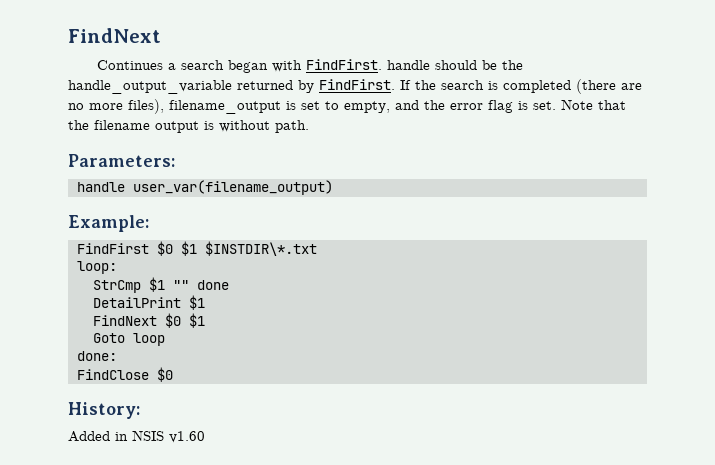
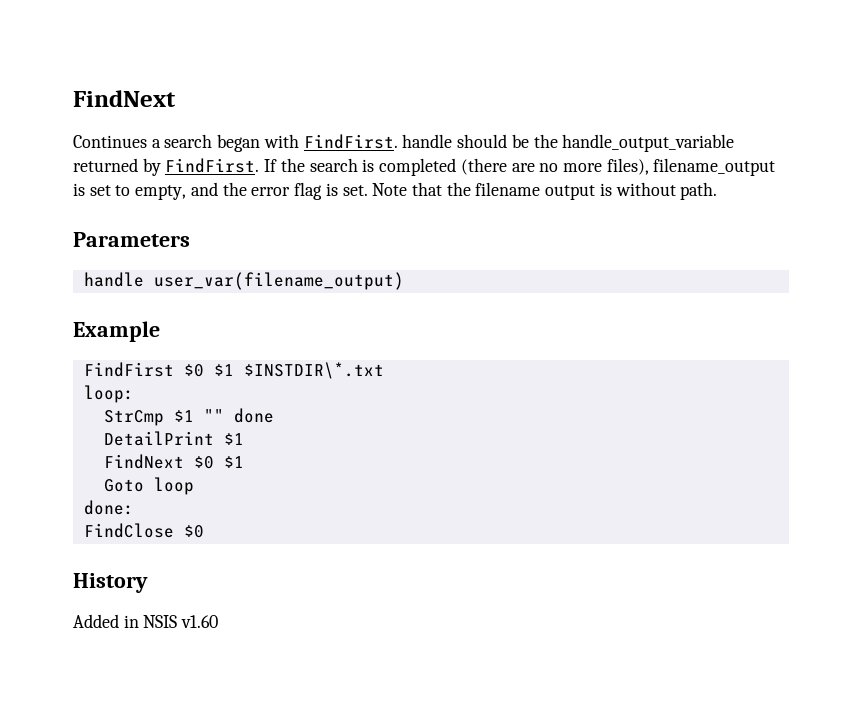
- Parameters:
+ Parameters
- Example:
+ Example
- History:
+ History

